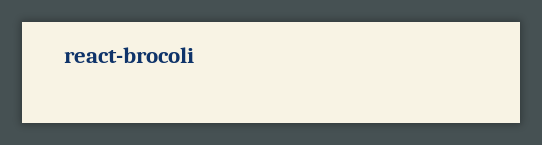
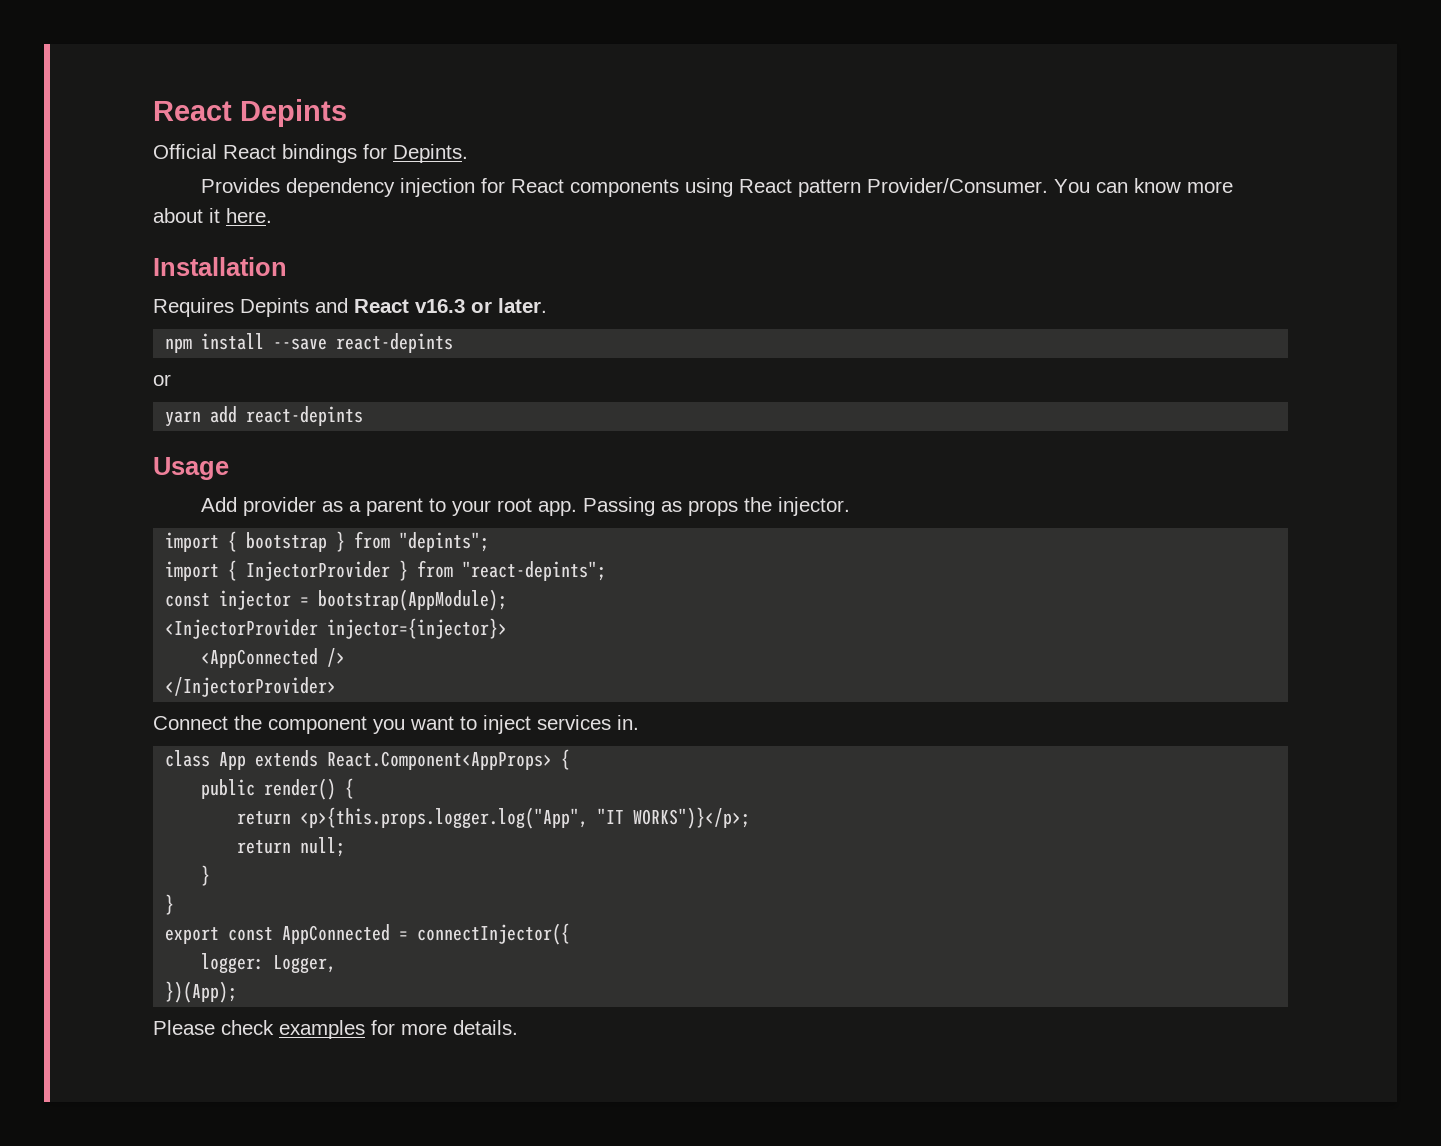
- react-brocoli
+ React Depints
+ Official React bindings for Depints.
+ Provides dependency injection for React components using React pattern Provider/Consumer. You can know more about it here.
+ Installation
+ Requires Depints and React v16.3 or later.
+ npm install --save react-depints
+ or
+ yarn add react-depints
+ Usage
+ Add provider as a parent to your root app. Passing as props the injector.
+ import { bootstrap } from "depints";
+ import { InjectorProvider } from "react-depints";
+ const injector = bootstrap(AppModule);
+ <InjectorProvider injector={injector}>
+ <AppConnected />
+ </InjectorProvider>
+ Connect the component you want to inject services in.
+ class App extends React.Component<AppProps> {
+ public render() {
+ return <p>{this.props.logger.log("App", "IT WORKS")}</p>;
+ return null;
+ }
+ }
+ export const AppConnected = connectInjector({
+ logger: Logger,
+ })(App);
+ Please check examples for more details.

